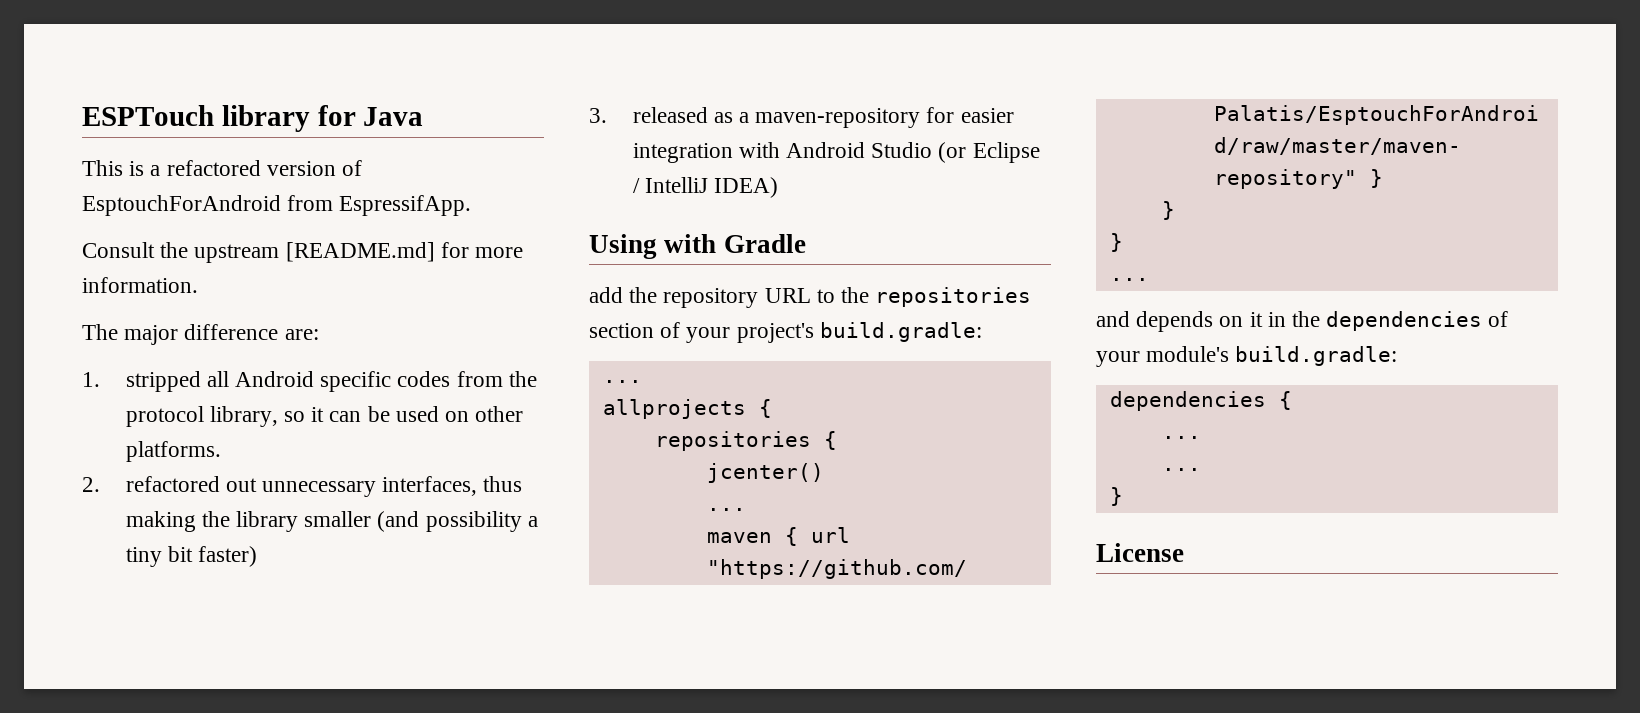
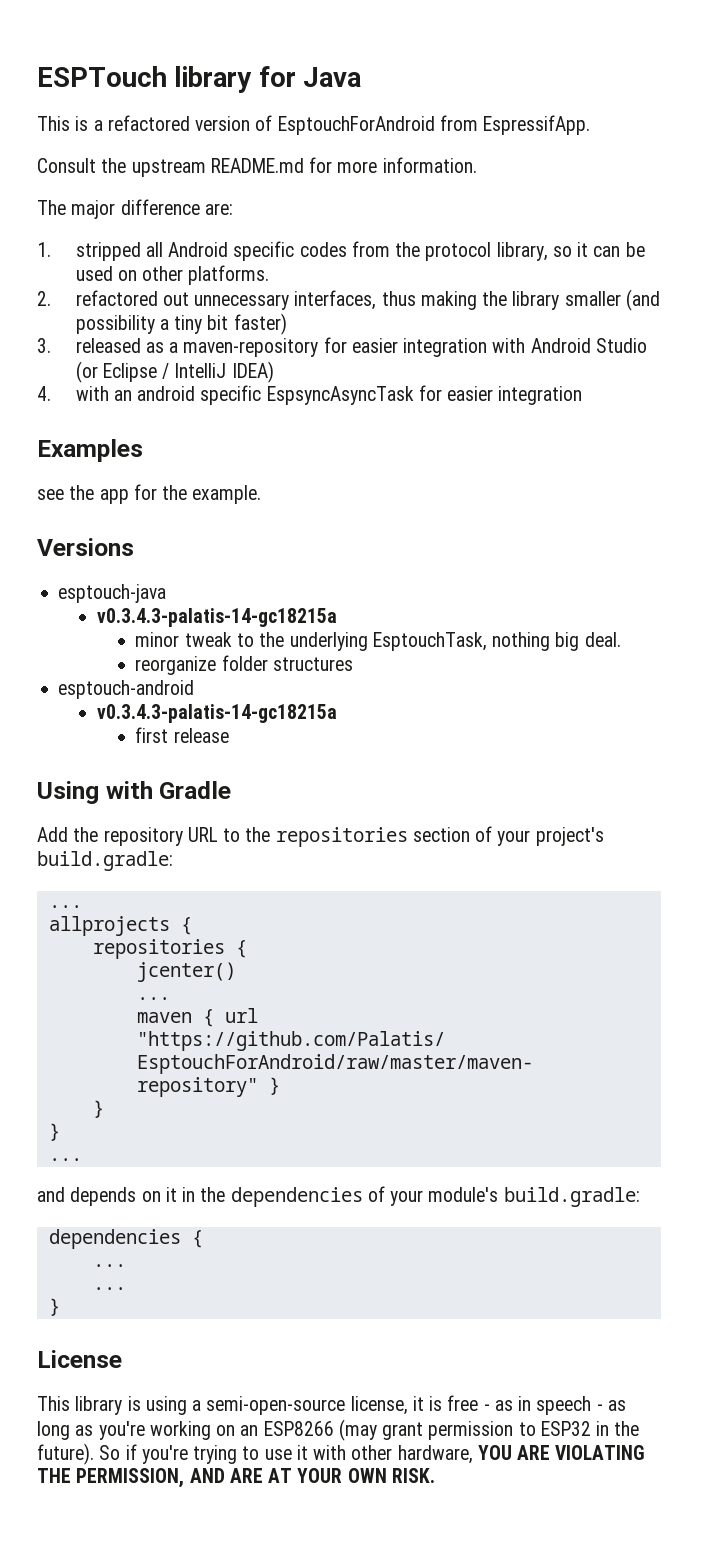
- Consult the upstream [README.md] for more information.
+ Consult the upstream README.md for more information.
+ 4. with an android specific EspsyncAsyncTask for easier integration
+ Examples
+ see the app for the example.
+ Versions
+ esptouch-java
+ v0.3.4.3-palatis-14-gc18215a
+ minor tweak to the underlying EsptouchTask, nothing big deal.
+ reorganize folder structures
+ esptouch-android
+ v0.3.4.3-palatis-14-gc18215a
+ first release
- add the repository URL to the repositories section of your project's build.gradle:
+ Add the repository URL to the repositories section of your project's build.gradle:
+ This library is using a semi-open-source license, it is free - as in speech - as long as you're working on an ESP8266 (may grant permission to ESP32 in the future). So if you're trying to use it with other hardware, YOU ARE VIOLATING THE PERMISSION, AND ARE AT YOUR OWN RISK.

